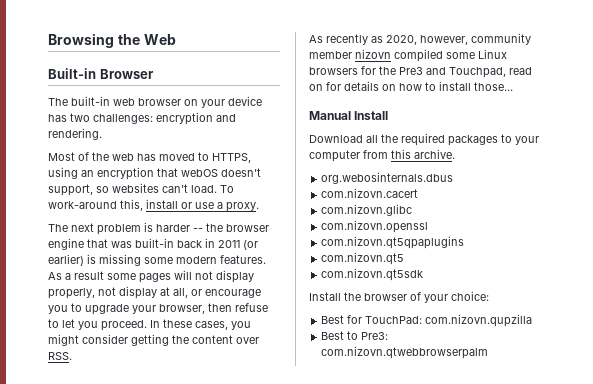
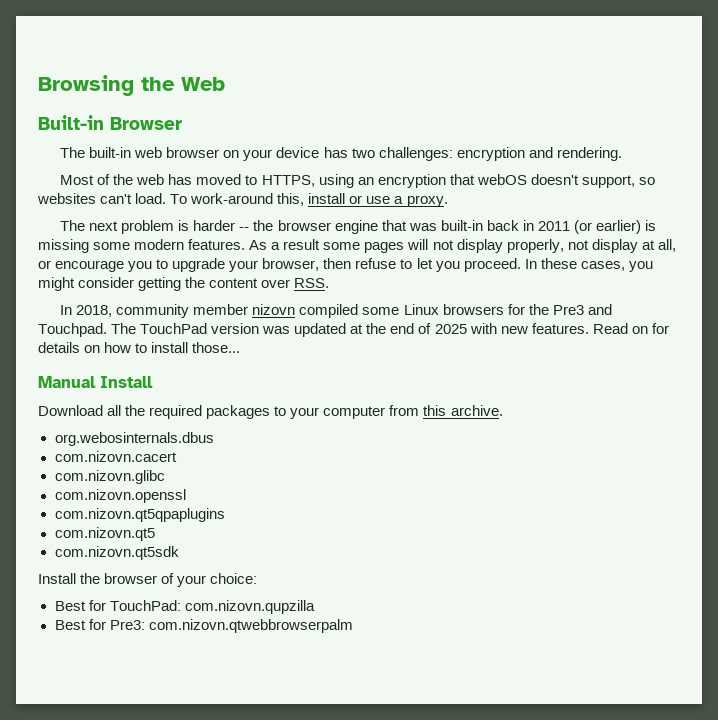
- As recently as 2020, however, community member nizovn compiled some Linux browsers for the Pre3 and Touchpad, read on for details on how to install those...
+ In 2018, community member nizovn compiled some Linux browsers for the Pre3 and Touchpad. The TouchPad version was updated at the end of 2025 with new features. Read on for details on how to install those...
- Best to Pre3: com.nizovn.qtwebbrowserpalm
+ Best for Pre3: com.nizovn.qtwebbrowserpalm

